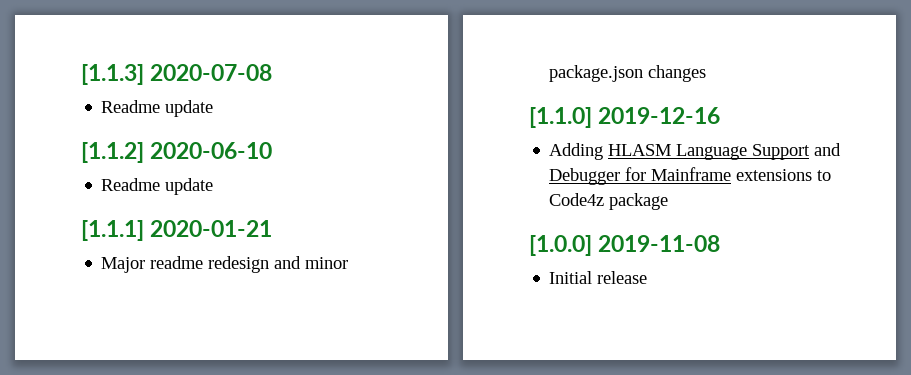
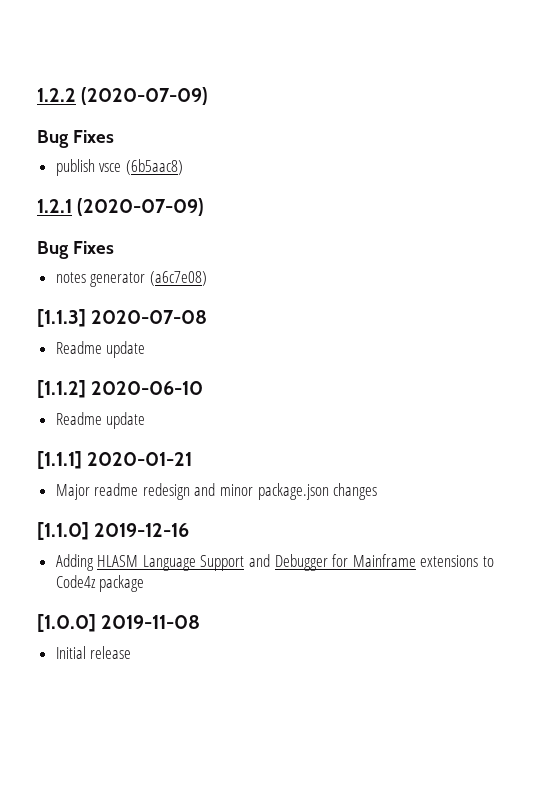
+ 1.2.2 (2020-07-09)
+ Bug Fixes
+ publish vsce (6b5aac8)
+ 1.2.1 (2020-07-09)
+ Bug Fixes
+ notes generator (a6c7e08)

